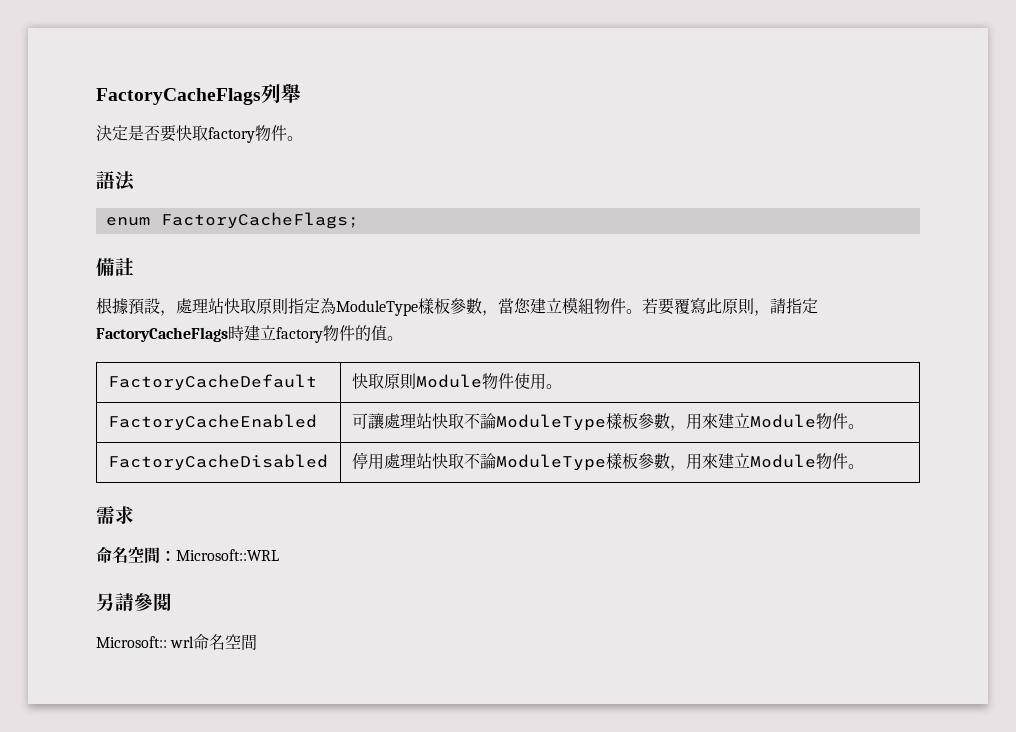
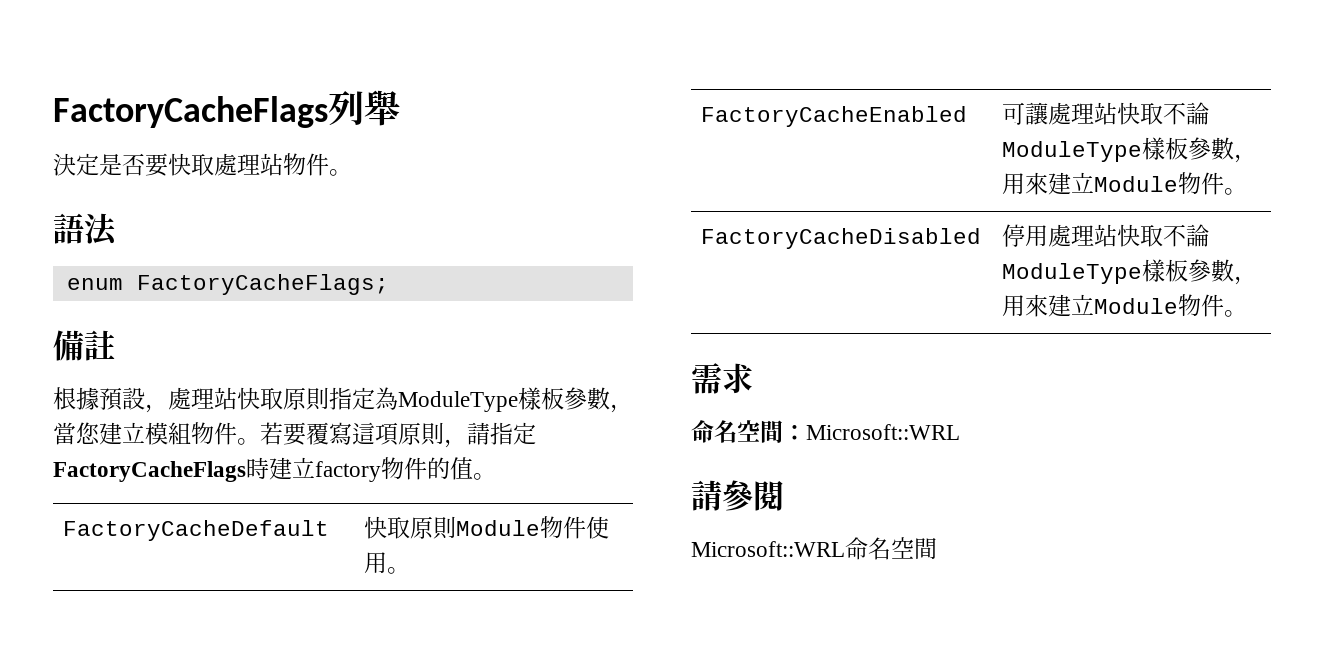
- 決定是否要快取factory物件。
+ 決定是否要快取處理站物件。
- 若要覆寫此原則，請指定FactoryCacheFlags時建立factory物件的值。
+ 若要覆寫這項原則，請指定FactoryCacheFlags時建立factory物件的值。
- 另請參閱
+ 請參閱
- Microsoft:: wrl命名空間
+ Microsoft::WRL命名空間

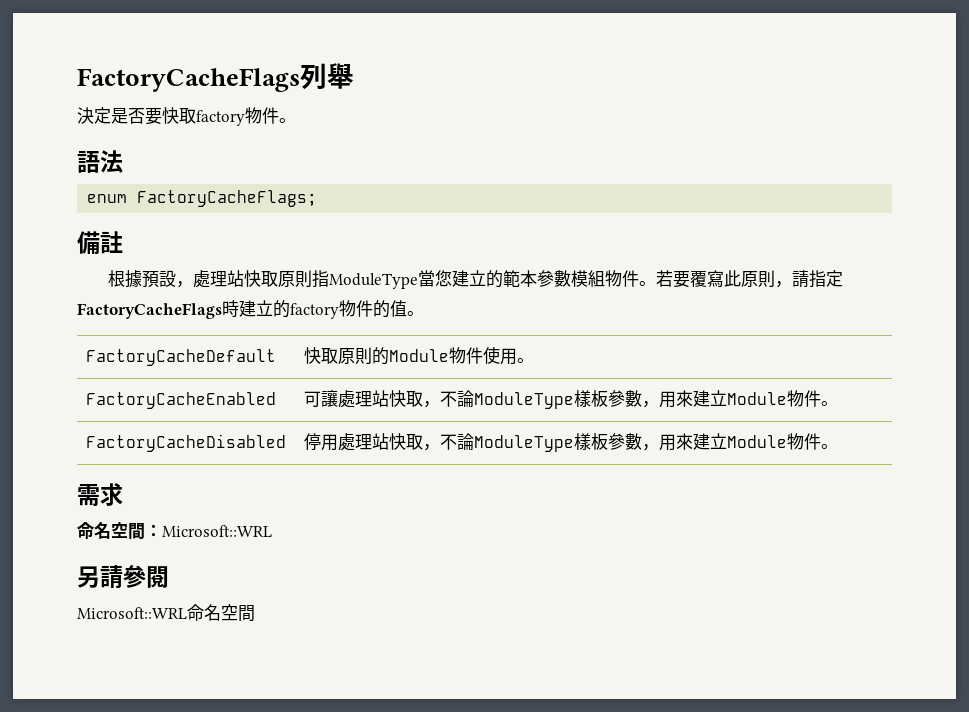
- 決定是否要快取處理站物件。
+ 決定是否要快取factory物件。
- 根據預設，處理站快取原則指定為ModuleType樣板參數，當您建立模組物件。
+ 根據預設，處理站快取原則指ModuleType當您建立的範本參數模組物件。
- 若要覆寫這項原則，請指定FactoryCacheFlags時建立factory物件的值。
+ 若要覆寫此原則，請指定FactoryCacheFlags時建立的factory物件的值。
- FactoryCacheDefault | 快取原則Module物件使用。
+ FactoryCacheDefault | 快取原則的Module物件使用。
- FactoryCacheEnabled | 可讓處理站快取不論ModuleType樣板參數，用來建立Module物件。
+ FactoryCacheEnabled | 可讓處理站快取，不論ModuleType樣板參數，用來建立Module物件。
- FactoryCacheDisabled | 停用處理站快取不論ModuleType樣板參數，用來建立Module物件。
+ FactoryCacheDisabled | 停用處理站快取，不論ModuleType樣板參數，用來建立Module物件。
- 請參閱
+ 另請參閱

